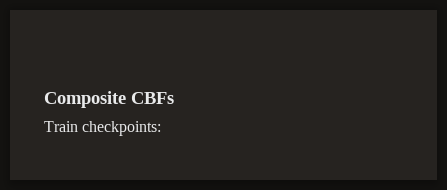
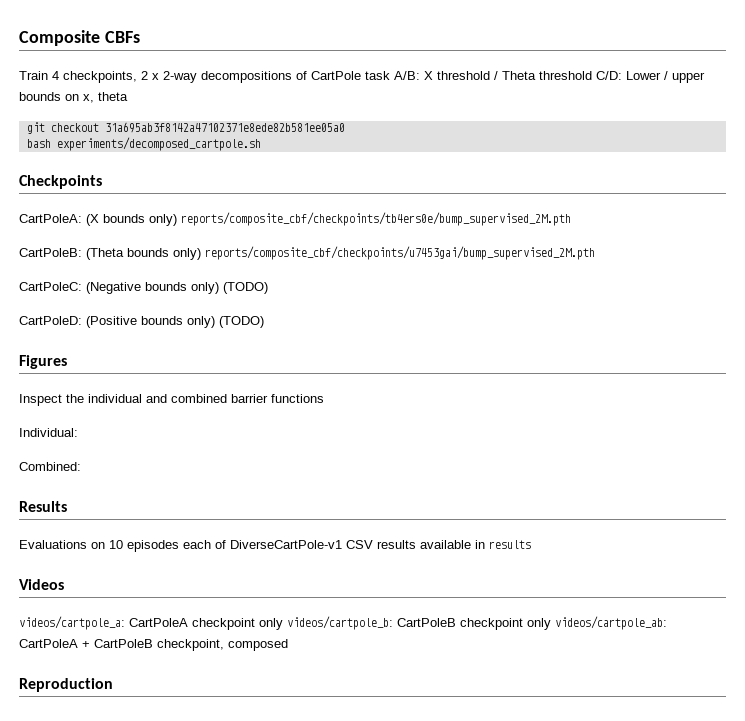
- Train checkpoints:
+ Train 4 checkpoints, 2 x 2-way decompositions of CartPole task A/B: X threshold / Theta threshold C/D: Lower / upper bounds on x, theta
+ git checkout 31a695ab3f8142a47102371e8ede82b581ee05a0
+ bash experiments/decomposed_cartpole.sh
+ Checkpoints
+ CartPoleA: (X bounds only) reports/composite_cbf/checkpoints/tb4ers0e/bump_supervised_2M.pth
+ CartPoleB: (Theta bounds only) reports/composite_cbf/checkpoints/u7453gai/bump_supervised_2M.pth
+ CartPoleC: (Negative bounds only) (TODO)
+ CartPoleD: (Positive bounds only) (TODO)
+ Figures
+ Inspect the individual and combined barrier functions
+ Individual:
+ Combined:
+ Results
+ Evaluations on 10 episodes each of DiverseCartPole-v1 CSV results available in results
+ Videos
+ videos/cartpole_a: CartPoleA checkpoint only videos/cartpole_b: CartPoleB checkpoint only videos/cartpole_ab: CartPoleA + CartPoleB checkpoint, composed
+ Reproduction

